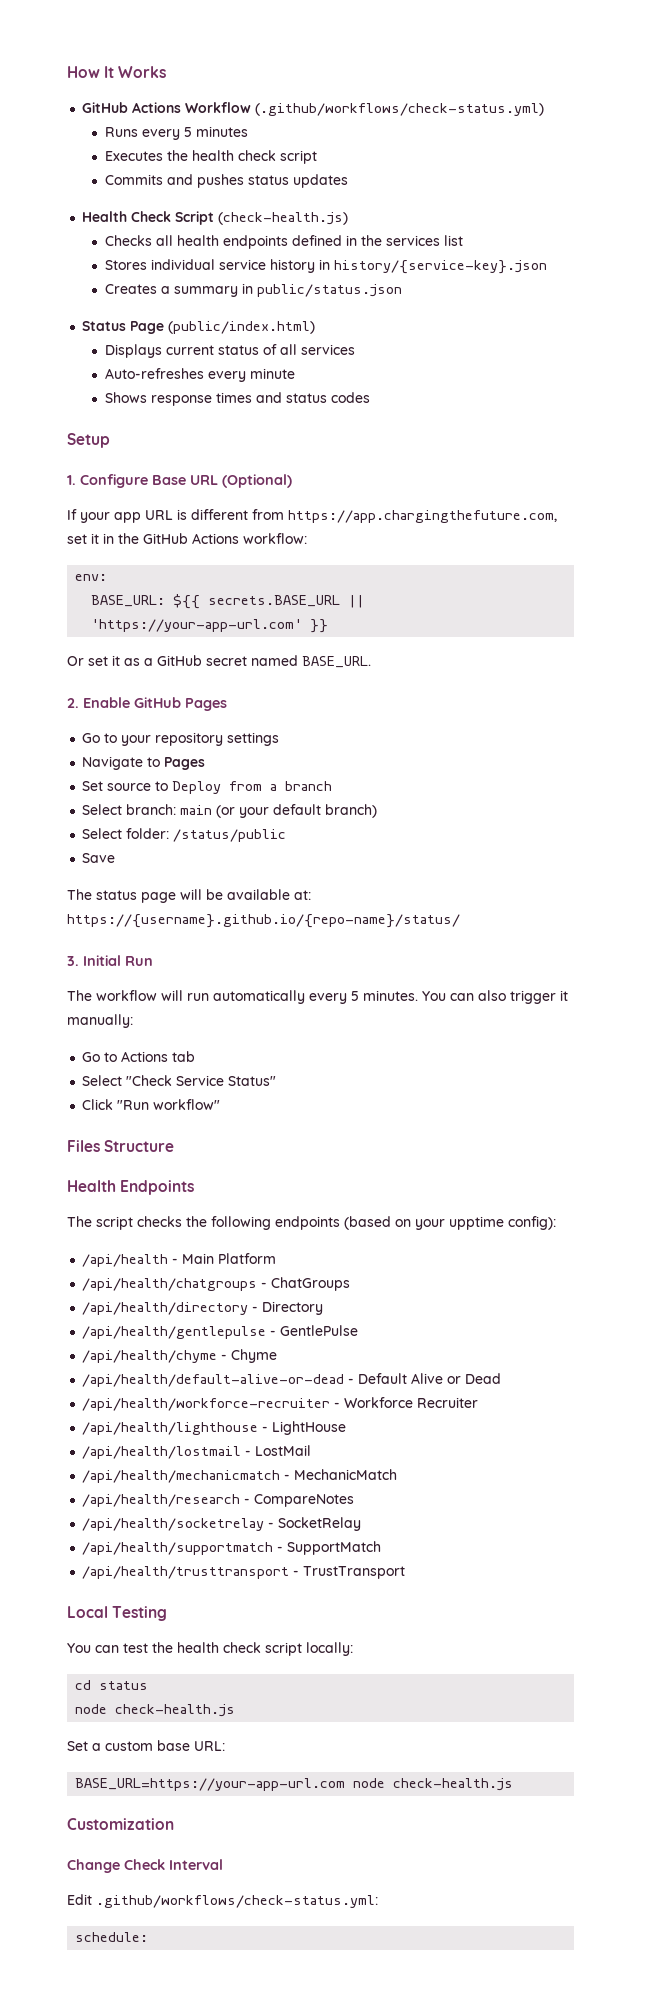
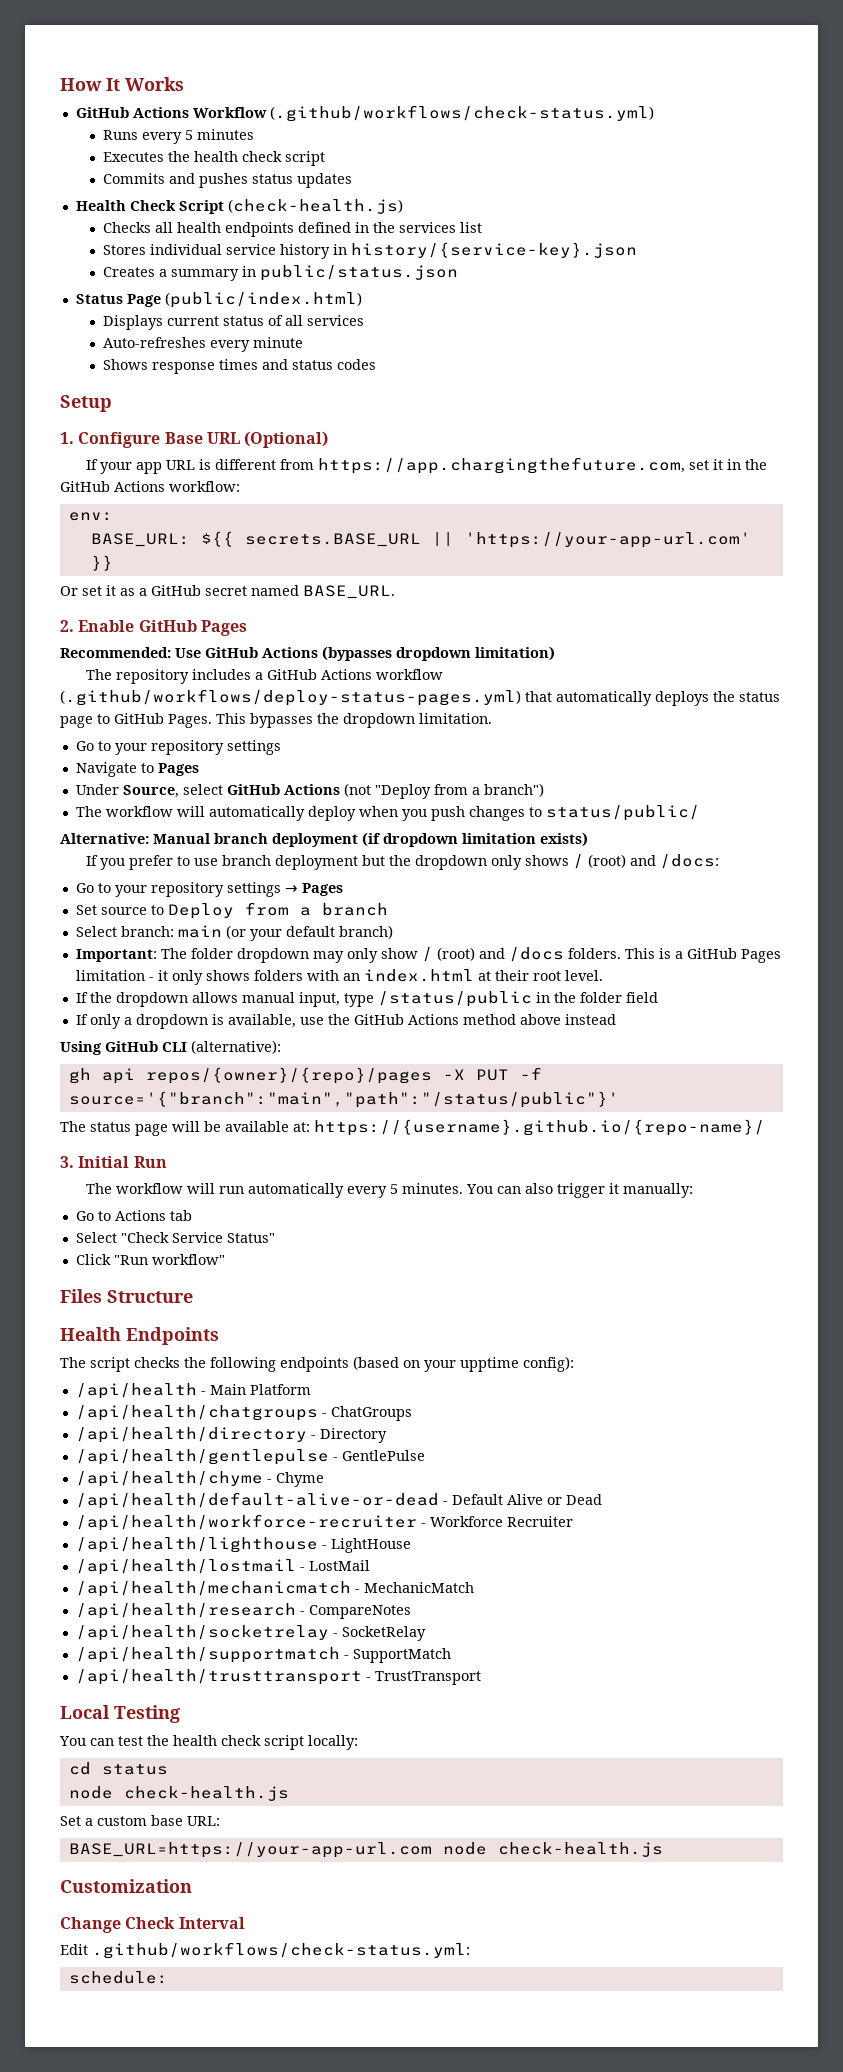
+ Recommended: Use GitHub Actions (bypasses dropdown limitation)
+ The repository includes a GitHub Actions workflow (.github/workflows/deploy-status-pages.yml) that automatically deploys the status page to GitHub Pages. This bypasses the dropdown limitation.
+ Under Source, select GitHub Actions (not "Deploy from a branch")
+ The workflow will automatically deploy when you push changes to status/public/
+ Alternative: Manual branch deployment (if dropdown limitation exists)
+ If you prefer to use branch deployment but the dropdown only shows / (root) and /docs:
+ Go to your repository settings → Pages
- Select folder: /status/public
- Save
+ Important: The folder dropdown may only show / (root) and /docs folders. This is a GitHub Pages limitation - it only shows folders with an index.html at their root level.
+ If the dropdown allows manual input, type /status/public in the folder field
+ If only a dropdown is available, use the GitHub Actions method above instead
+ Using GitHub CLI (alternative):
+ gh api repos/{owner}/{repo}/pages -X PUT -f source='{"branch":"main","path":"/status/public"}'
- The status page will be available at: https://{username}.github.io/{repo-name}/status/
+ The status page will be available at: https://{username}.github.io/{repo-name}/

